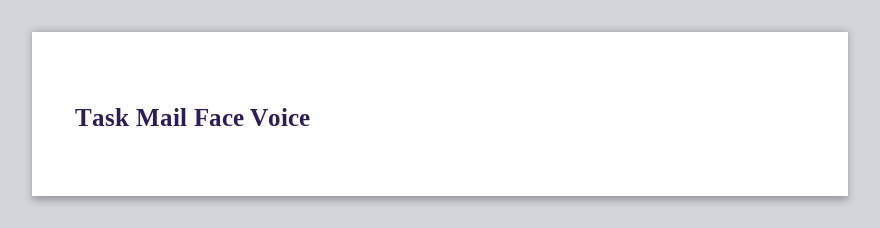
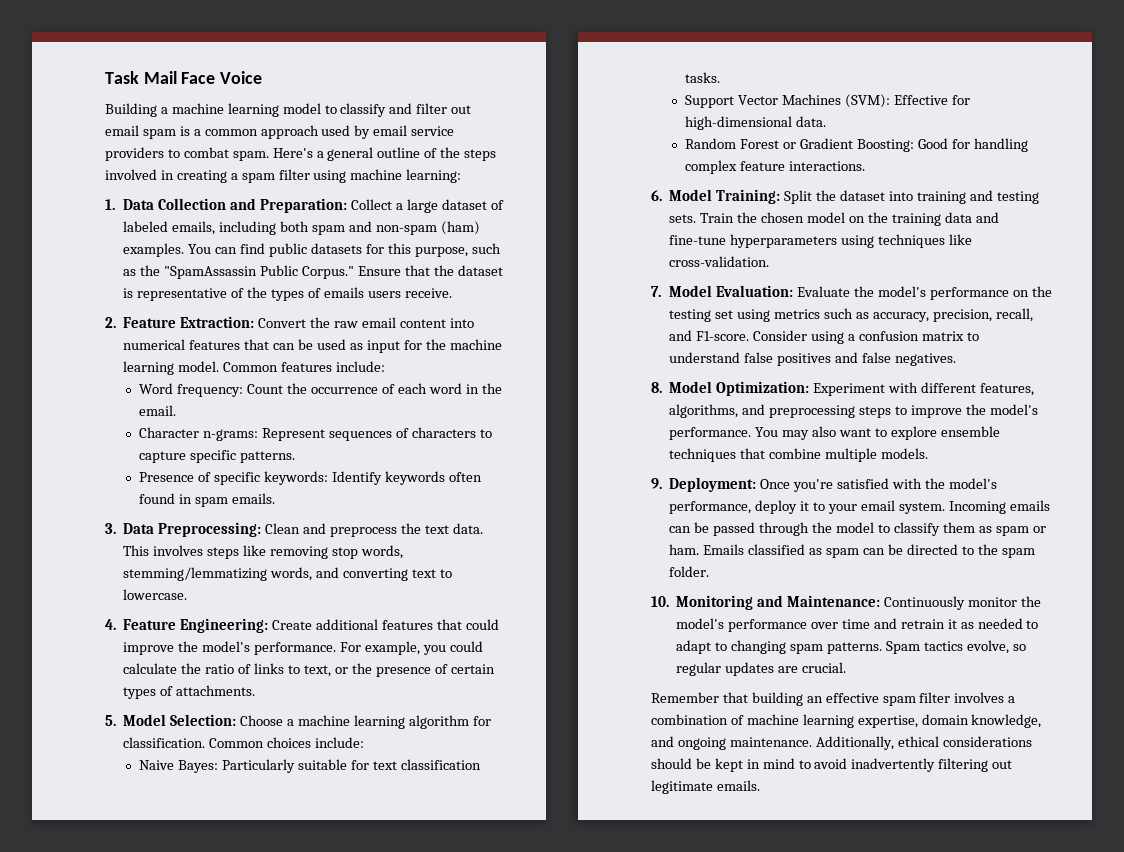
+ Building a machine learning model to classify and filter out email spam is a common approach used by email service providers to combat spam. Here's a general outline of the steps involved in creating a spam filter using machine learning:
+ 1. Data Collection and Preparation: Collect a large dataset of labeled emails, including both spam and non-spam (ham) examples. You can find public datasets for this purpose, such as the "SpamAssassin Public Corpus." Ensure that the dataset is representative of the types of emails users receive.
+ 2. Feature Extraction: Convert the raw email content into numerical features that can be used as input for the machine learning model. Common features include:
+ Word frequency: Count the occurrence of each word in the email.
+ Character n-grams: Represent sequences of characters to capture specific patterns.
+ Presence of specific keywords: Identify keywords often found in spam emails.
+ 3. Data Preprocessing: Clean and preprocess the text data. This involves steps like removing stop words, stemming/lemmatizing words, and converting text to lowercase.
+ 4. Feature Engineering: Create additional features that could improve the model's performance. For example, you could calculate the ratio of links to text, or the presence of certain types of attachments.
+ 5. Model Selection: Choose a machine learning algorithm for classification. Common choices include:
+ Naive Bayes: Particularly suitable for text classification tasks.
+ Support Vector Machines (SVM): Effective for high-dimensional data.
+ Random Forest or Gradient Boosting: Good for handling complex feature interactions.
+ 6. Model Training: Split the dataset into training and testing sets. Train the chosen model on the training data and fine-tune hyperparameters using techniques like cross-validation.
+ 7. Model Evaluation: Evaluate the model's performance on the testing set using metrics such as accuracy, precision, recall, and F1-score. Consider using a confusion matrix to understand false positives and false negatives.
+ 8. Model Optimization: Experiment with different features, algorithms, and preprocessing steps to improve the model's performance. You may also want to explore ensemble techniques that combine multiple models.
+ 9. Deployment: Once you're satisfied with the model's performance, deploy it to your email system. Incoming emails can be passed through the model to classify them as spam or ham. Emails classified as spam can be directed to the spam folder.
+ 10. Monitoring and Maintenance: Continuously monitor the model's performance over time and retrain it as needed to adapt to changing spam patterns. Spam tactics evolve, so regular updates are crucial.
+ Remember that building an effective spam filter involves a combination of machine learning expertise, domain knowledge, and ongoing maintenance. Additionally, ethical considerations should be kept in mind to avoid inadvertently filtering out legitimate emails.

